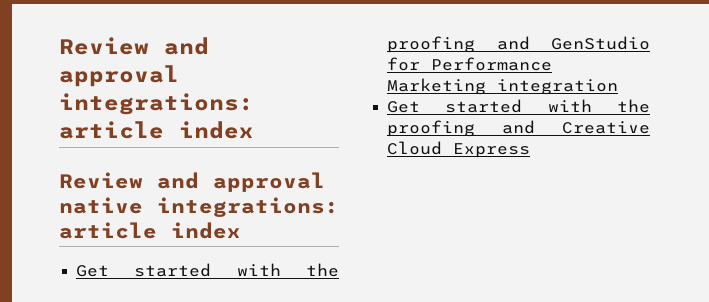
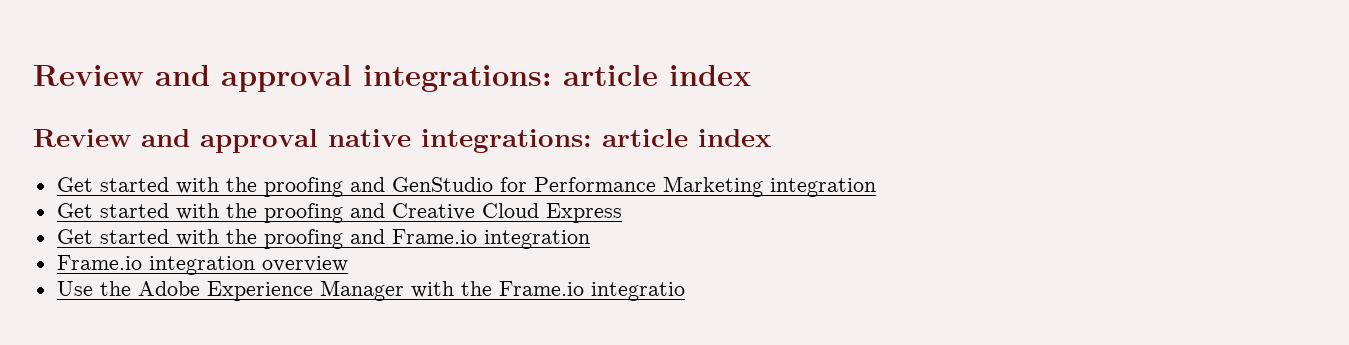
+ Get started with the proofing and Frame.io integration
+ Frame.io integration overview
+ Use the Adobe Experience Manager with the Frame.io integratio

